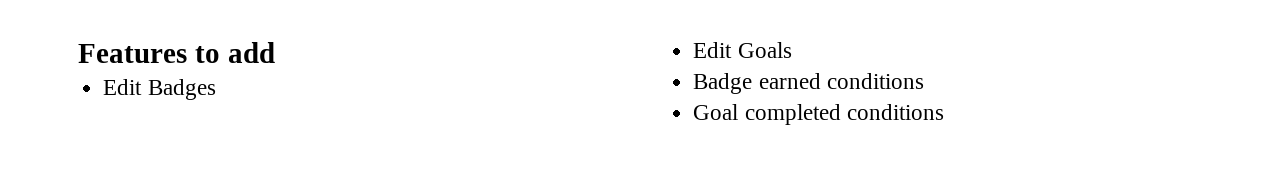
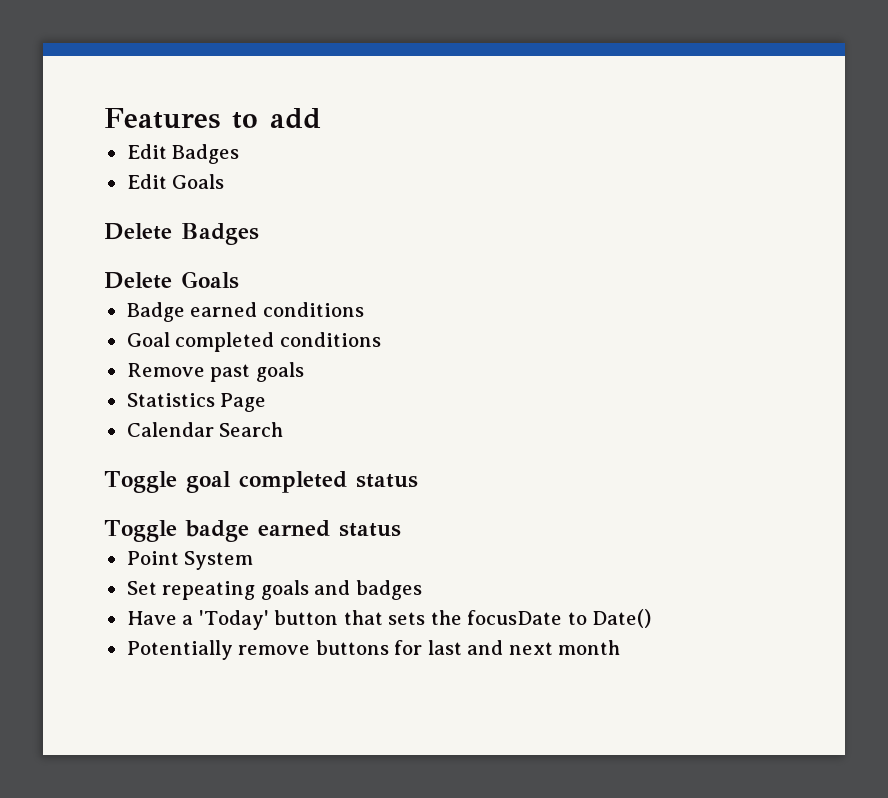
+ Delete Badges
+ Delete Goals
+ Remove past goals
+ Statistics Page
+ Calendar Search
+ Toggle goal completed status
+ Toggle badge earned status
+ Point System
+ Set repeating goals and badges
+ Have a 'Today' button that sets the focusDate to Date()
+ Potentially remove buttons for last and next month

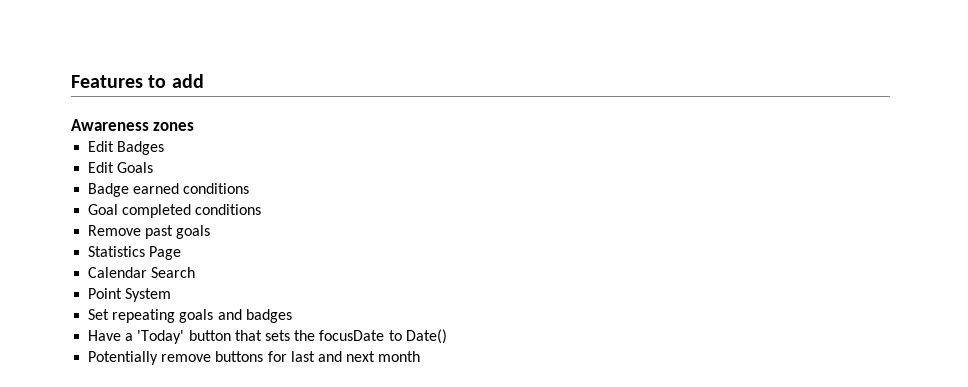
+ Awareness zones
- Delete Badges
- Delete Goals
- Toggle goal completed status
- Toggle badge earned status

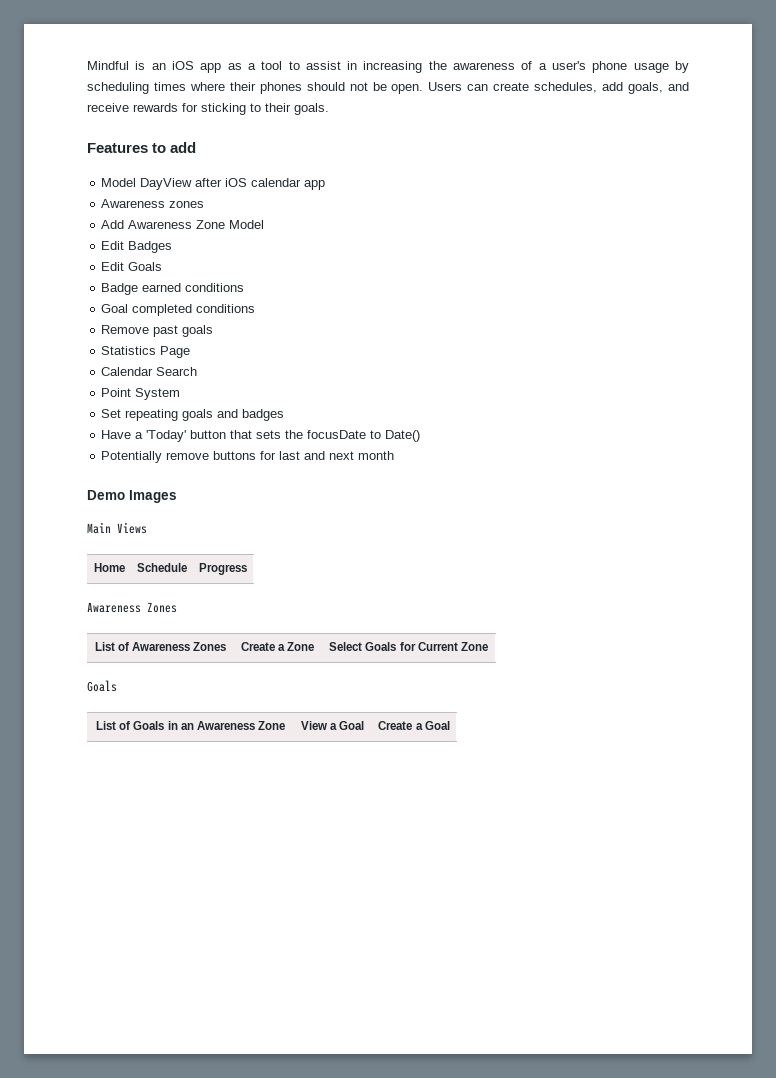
+ Mindful is an iOS app as a tool to assist in increasing the awareness of a user's phone usage by scheduling times where their phones should not be open. Users can create schedules, add goals, and receive rewards for sticking to their goals.
  Features to add
+ Model DayView after iOS calendar app
  Awareness zones
+ Add Awareness Zone Model
+ Demo Images
+ Main Views
+ Home | Schedule | Progress
+ Awareness Zones
+ List of Awareness Zones | Create a Zone | Select Goals for Current Zone
+ Goals
+ List of Goals in an Awareness Zone | View a Goal | Create a Goal

